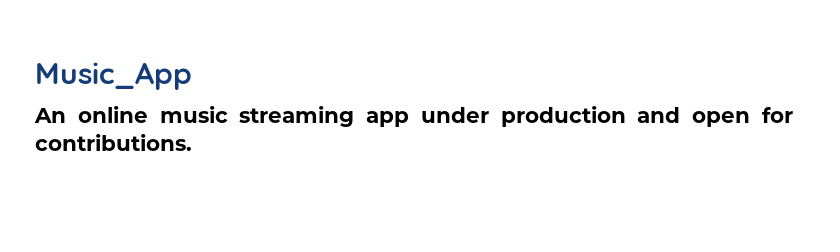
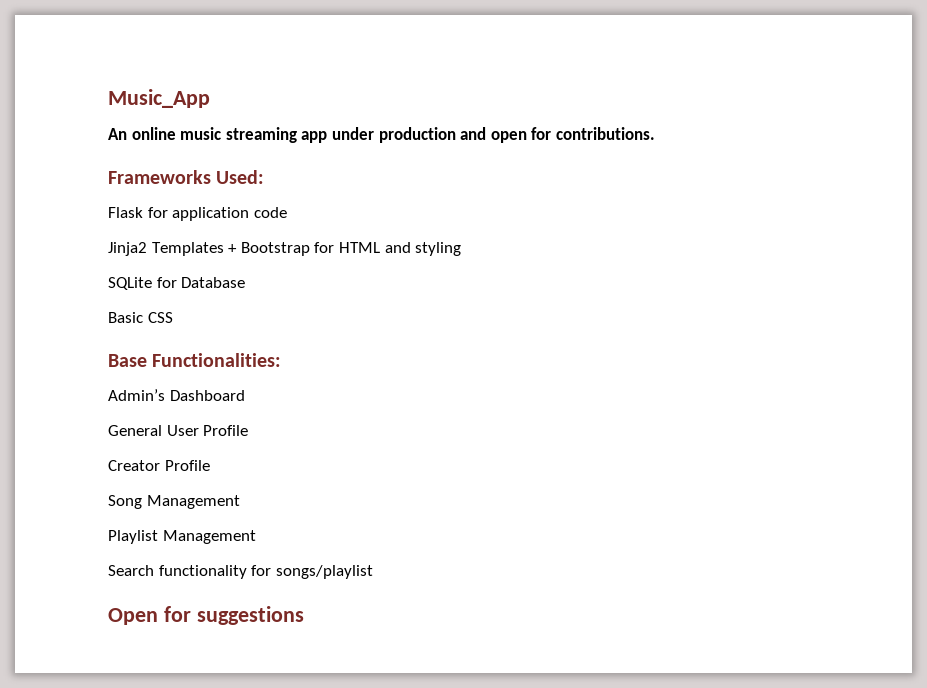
+ Frameworks Used:
+ Flask for application code
+ Jinja2 Templates + Bootstrap for HTML and styling
+ SQLite for Database
+ Basic CSS
+ Base Functionalities:
+ Admin’s Dashboard
+ General User Profile
+ Creator Profile
+ Song Management
+ Playlist Management
+ Search functionality for songs/playlist
+ Open for suggestions

